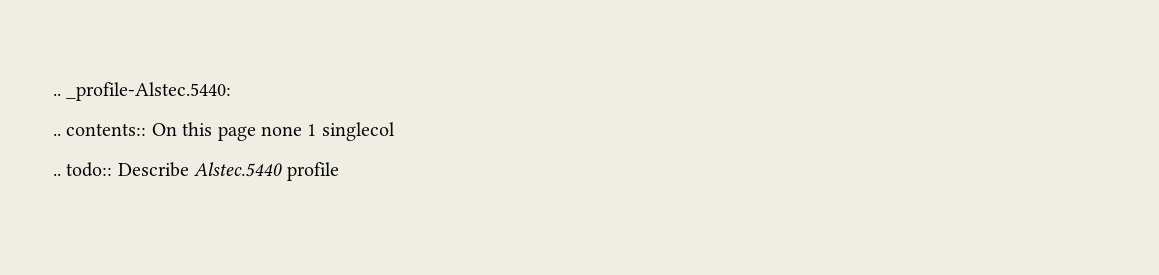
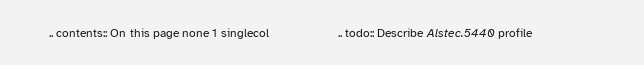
- .. _profile-Alstec.5440:

